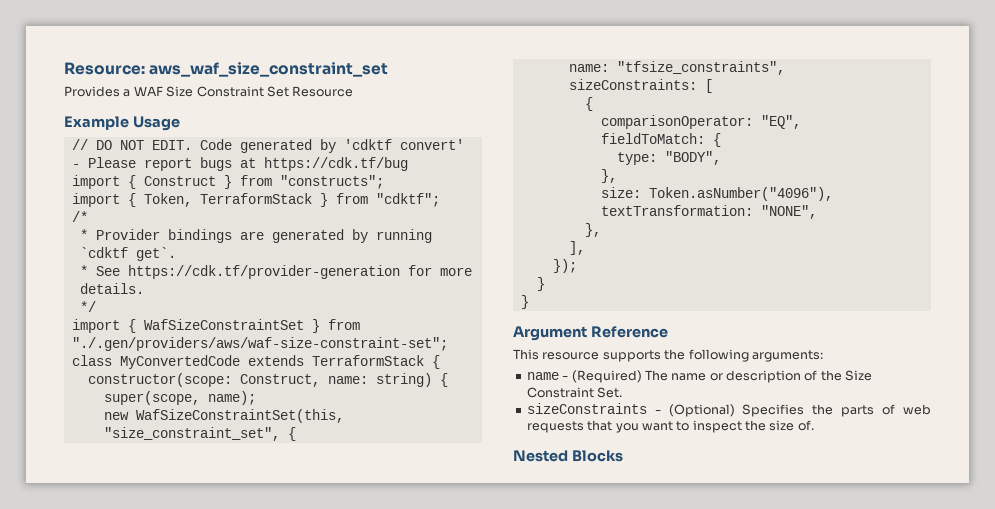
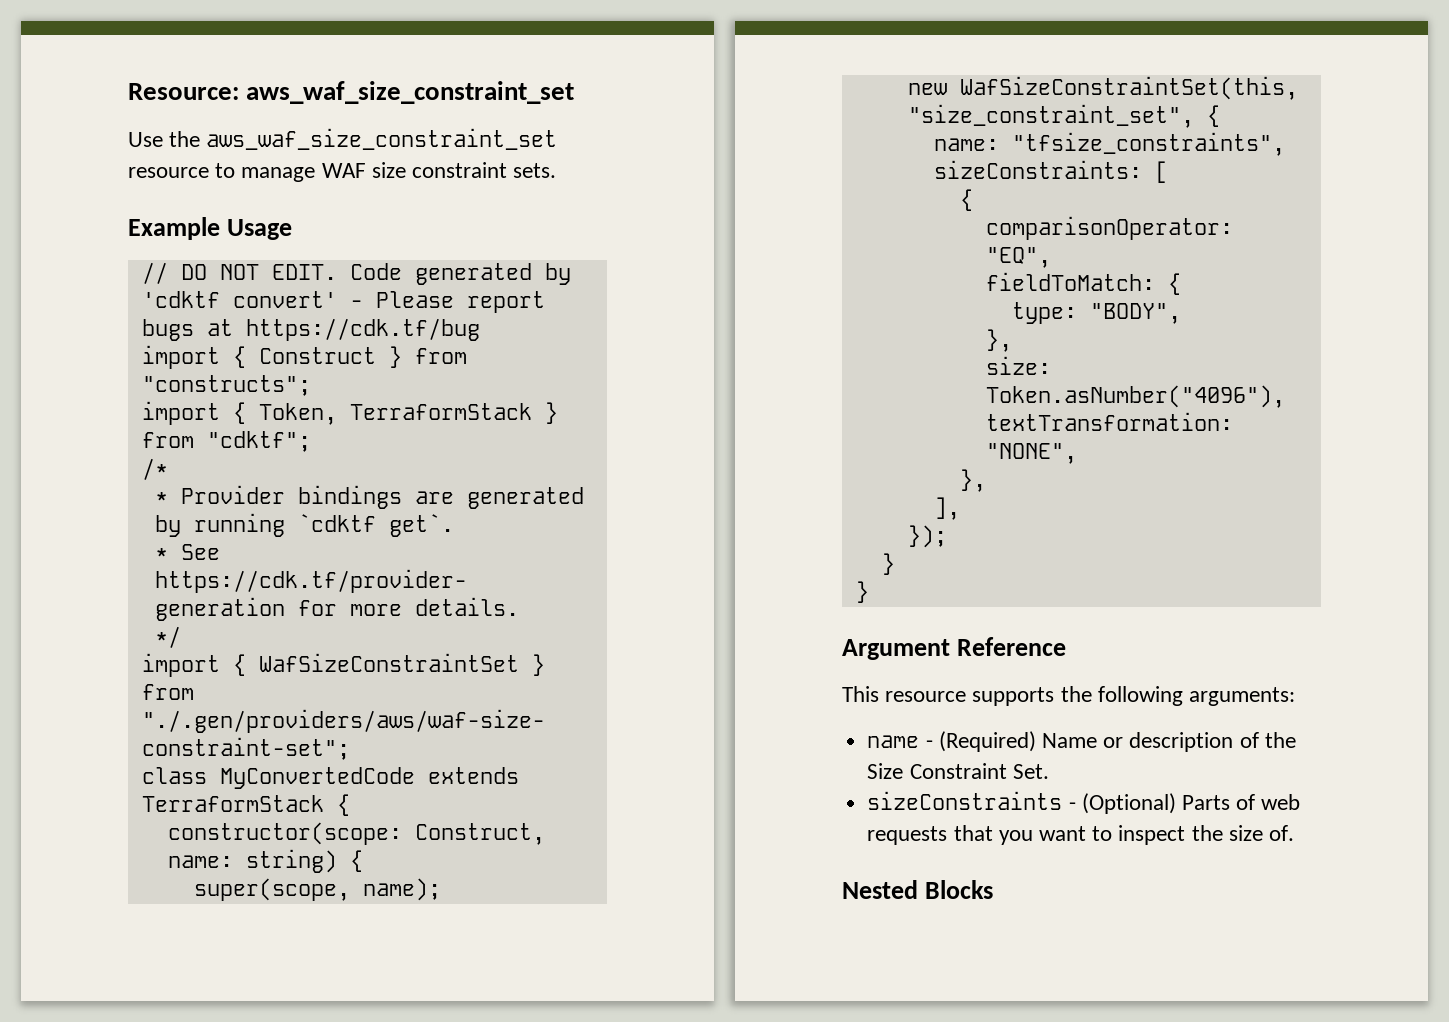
- Provides a WAF Size Constraint Set Resource
+ Use the aws_waf_size_constraint_set resource to manage WAF size constraint sets.
- name - (Required) The name or description of the Size Constraint Set.
+ name - (Required) Name or description of the Size Constraint Set.
- sizeConstraints - (Optional) Specifies the parts of web requests that you want to inspect the size of.
+ sizeConstraints - (Optional) Parts of web requests that you want to inspect the size of.

